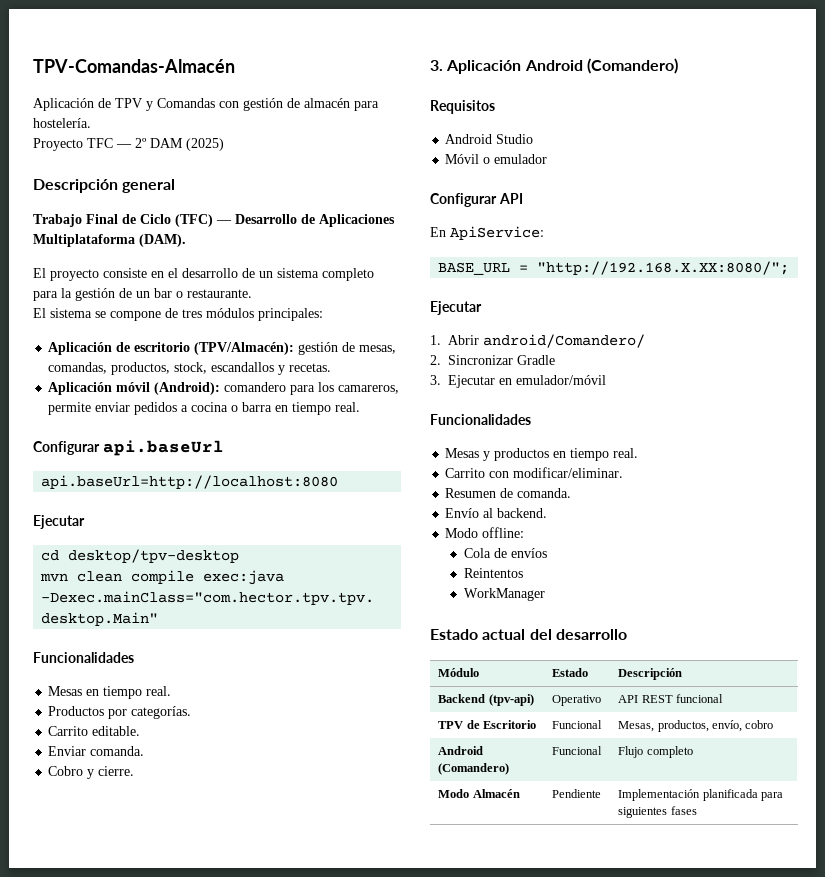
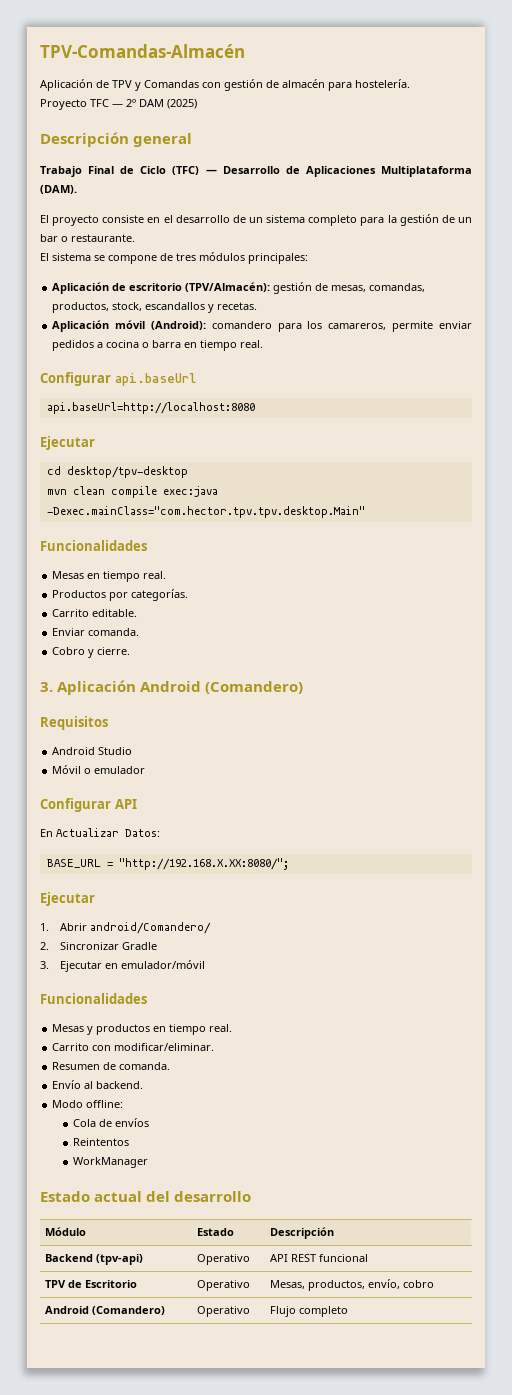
- En ApiService:
+ En Actualizar Datos:
- TPV de Escritorio | Funcional | Mesas, productos, envío, cobro
+ TPV de Escritorio | Operativo | Mesas, productos, envío, cobro
- Android (Comandero) | Funcional | Flujo completo
+ Android (Comandero) | Operativo | Flujo completo
- Modo Almacén | Pendiente | Implementación planificada para siguientes fases

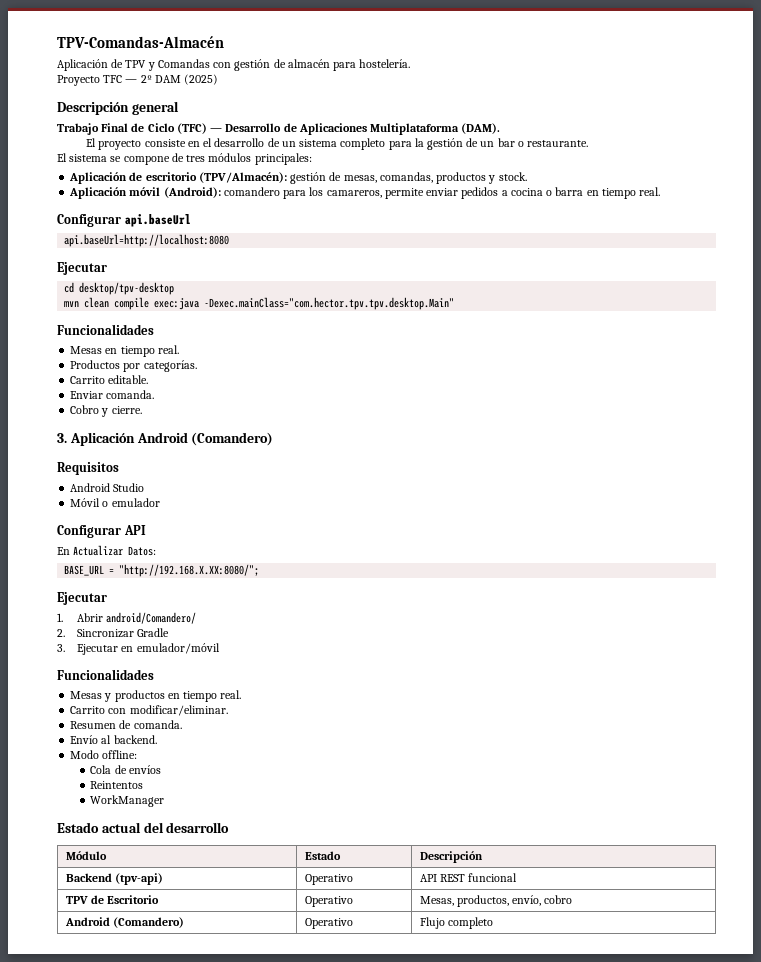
- Aplicación de escritorio (TPV/Almacén): gestión de mesas, comandas, productos, stock, escandallos y recetas.
+ Aplicación de escritorio (TPV/Almacén): gestión de mesas, comandas, productos y stock.

